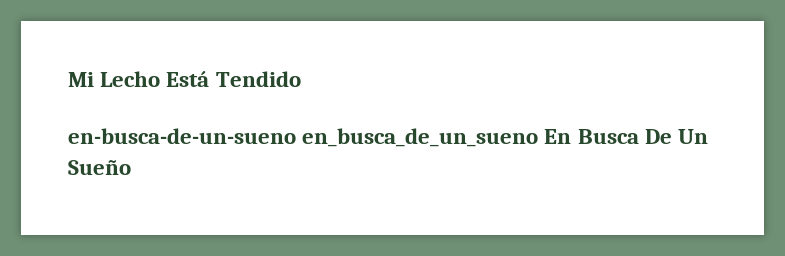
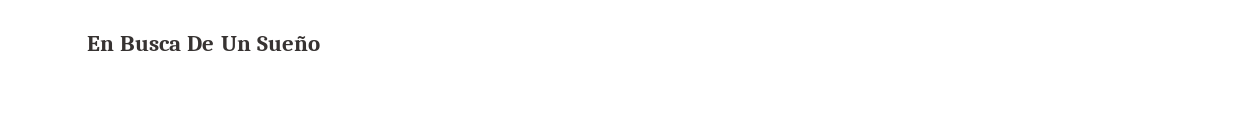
- Mi Lecho Está Tendido
- en-busca-de-un-sueno en_busca_de_un_sueno En Busca De Un Sueño
+ En Busca De Un Sueño

